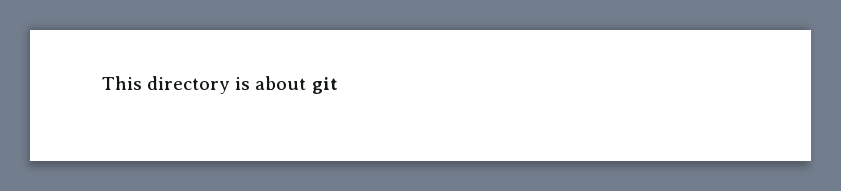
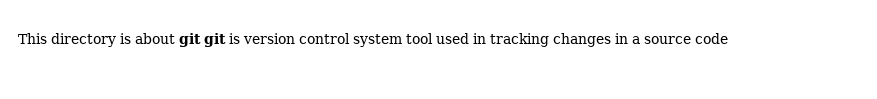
- This directory is about git
+ This directory is about git git is version control system tool used in tracking changes in a source code

